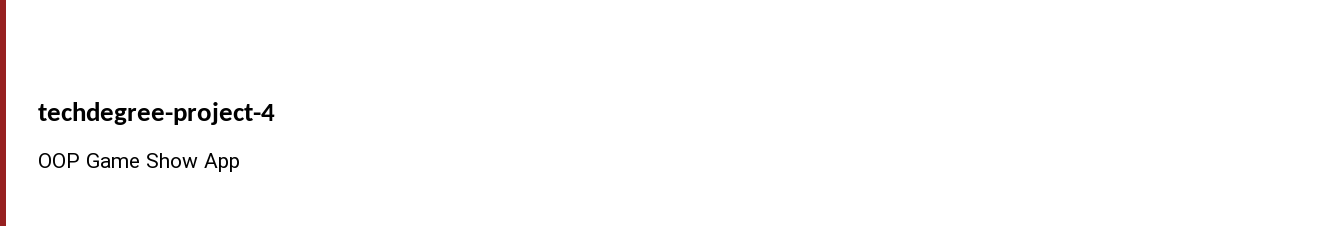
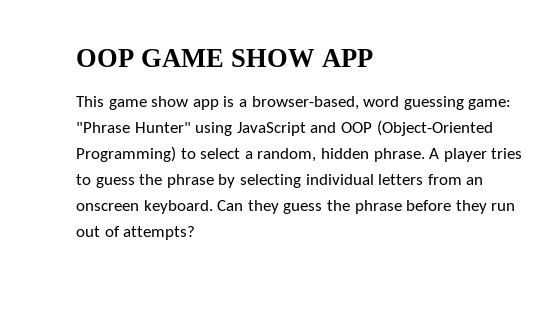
- techdegree-project-4
- OOP Game Show App
+ OOP GAME SHOW APP
+ This game show app is a browser-based, word guessing game: "Phrase Hunter" using JavaScript and OOP (Object-Oriented Programming) to select a random, hidden phrase. A player tries to guess the phrase by selecting individual letters from an onscreen keyboard. Can they guess the phrase before they run out of attempts?

